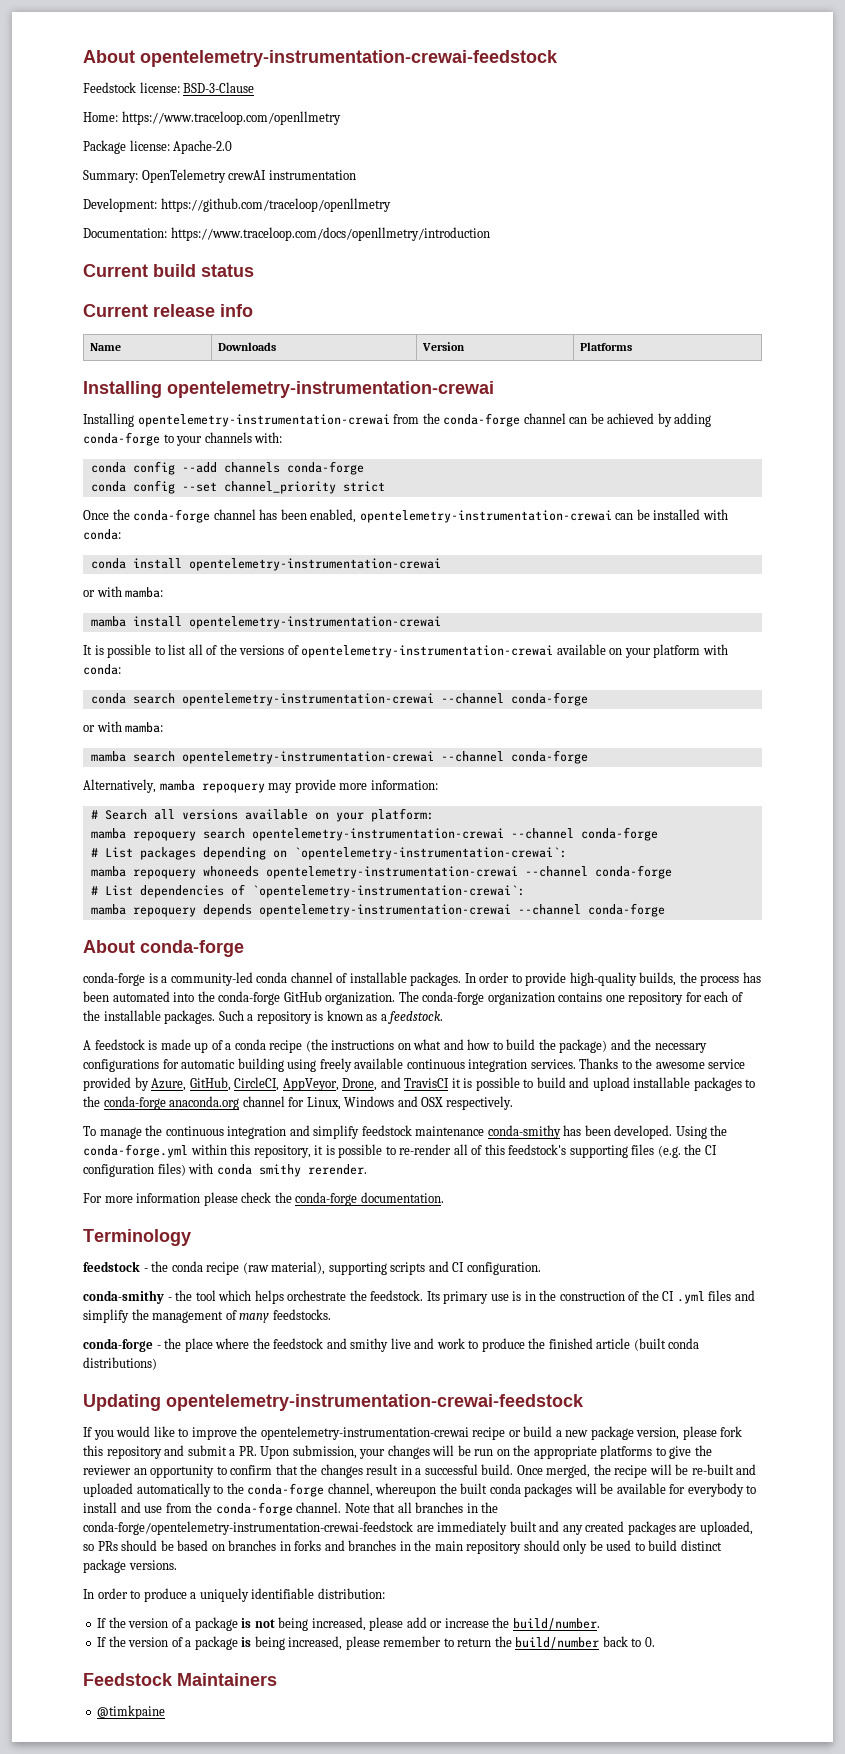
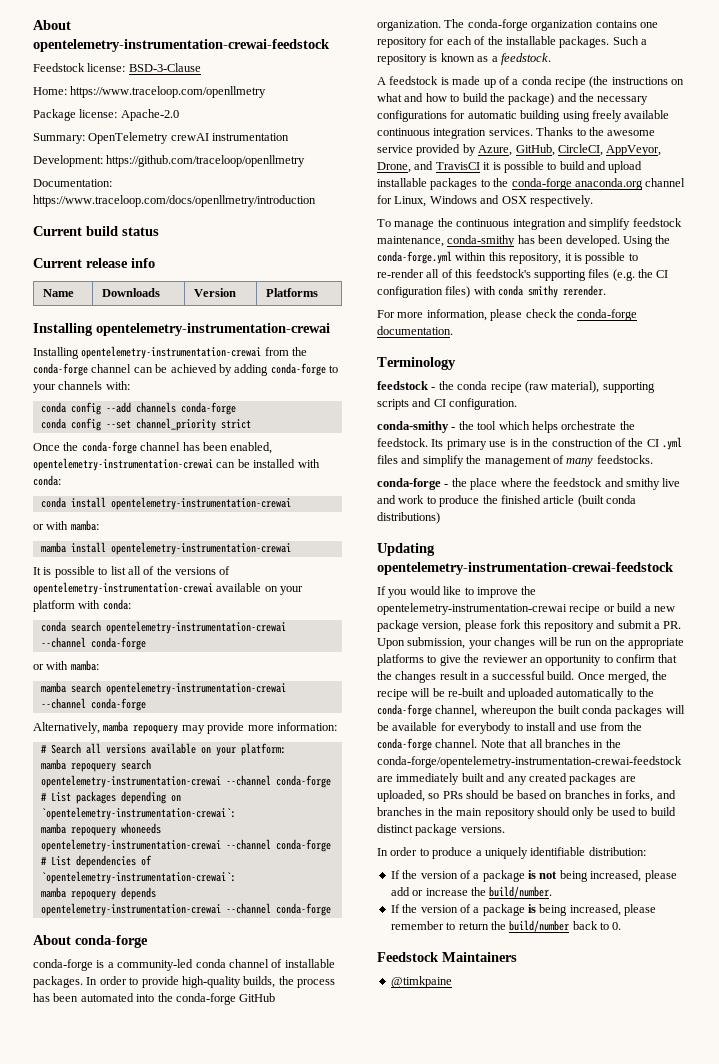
- To manage the continuous integration and simplify feedstock maintenance conda-smithy has been developed.
+ To manage the continuous integration and simplify feedstock maintenance, conda-smithy has been developed.
- For more information please check the conda-forge documentation.
+ For more information, please check the conda-forge documentation.
- Note that all branches in the conda-forge/opentelemetry-instrumentation-crewai-feedstock are immediately built and any created packages are uploaded, so PRs should be based on branches in forks and branches in the main repository should only be used to build distinct package versions.
+ Note that all branches in the conda-forge/opentelemetry-instrumentation-crewai-feedstock are immediately built and any created packages are uploaded, so PRs should be based on branches in forks, and branches in the main repository should only be used to build distinct package versions.

